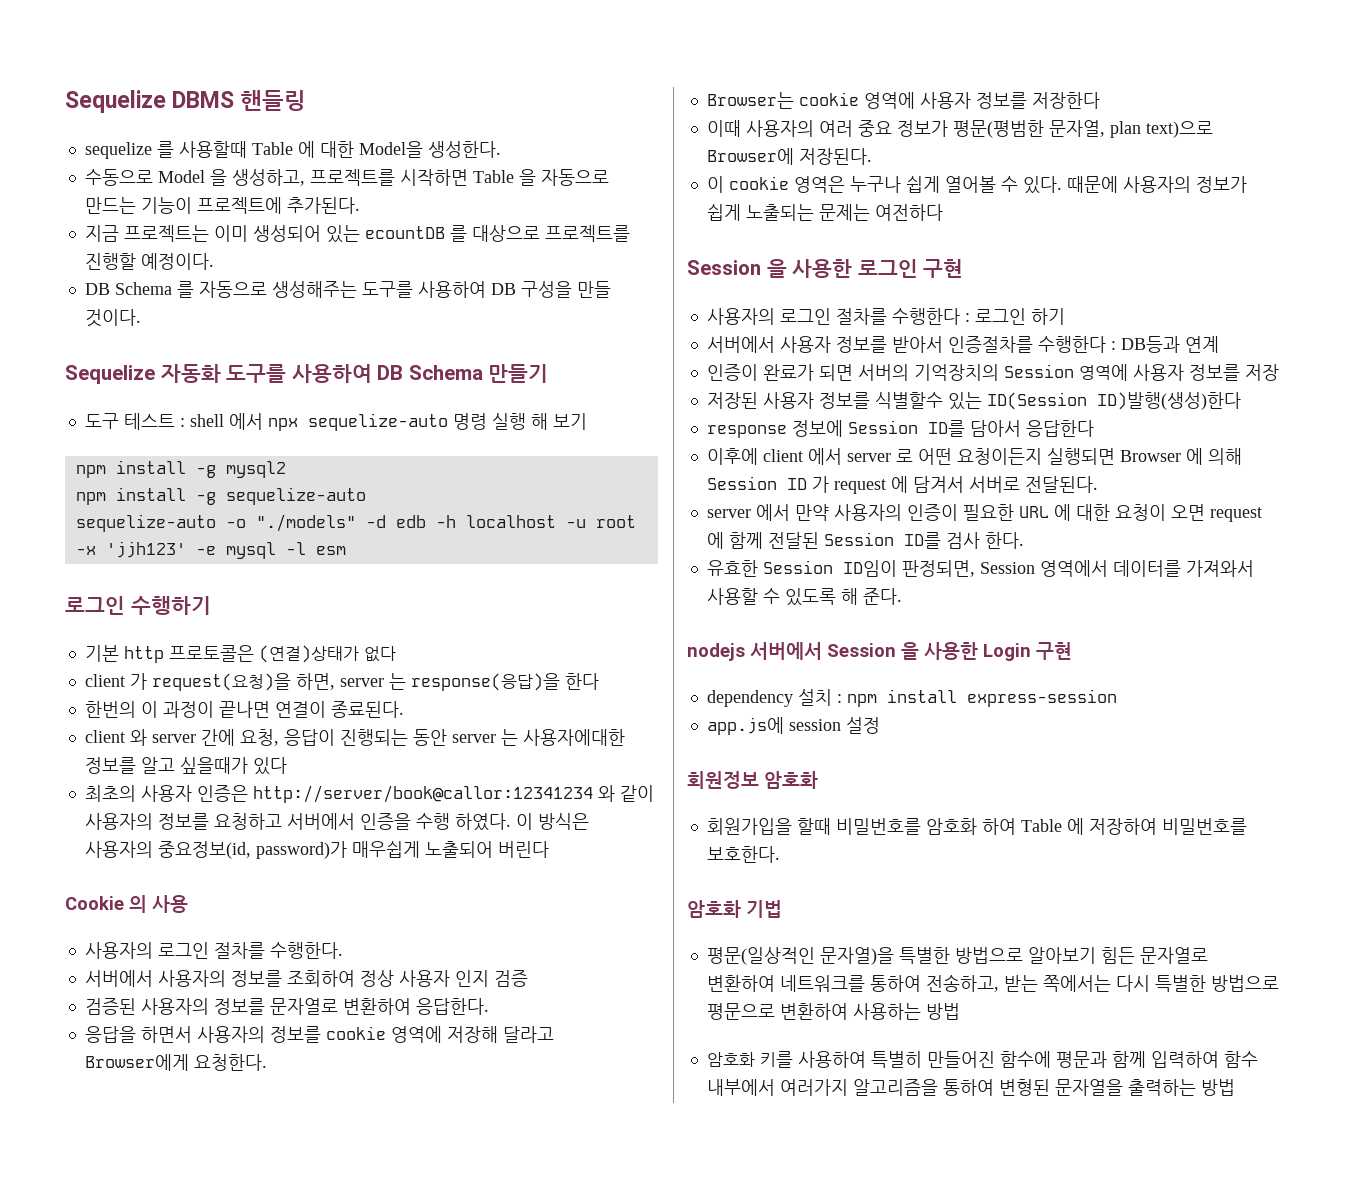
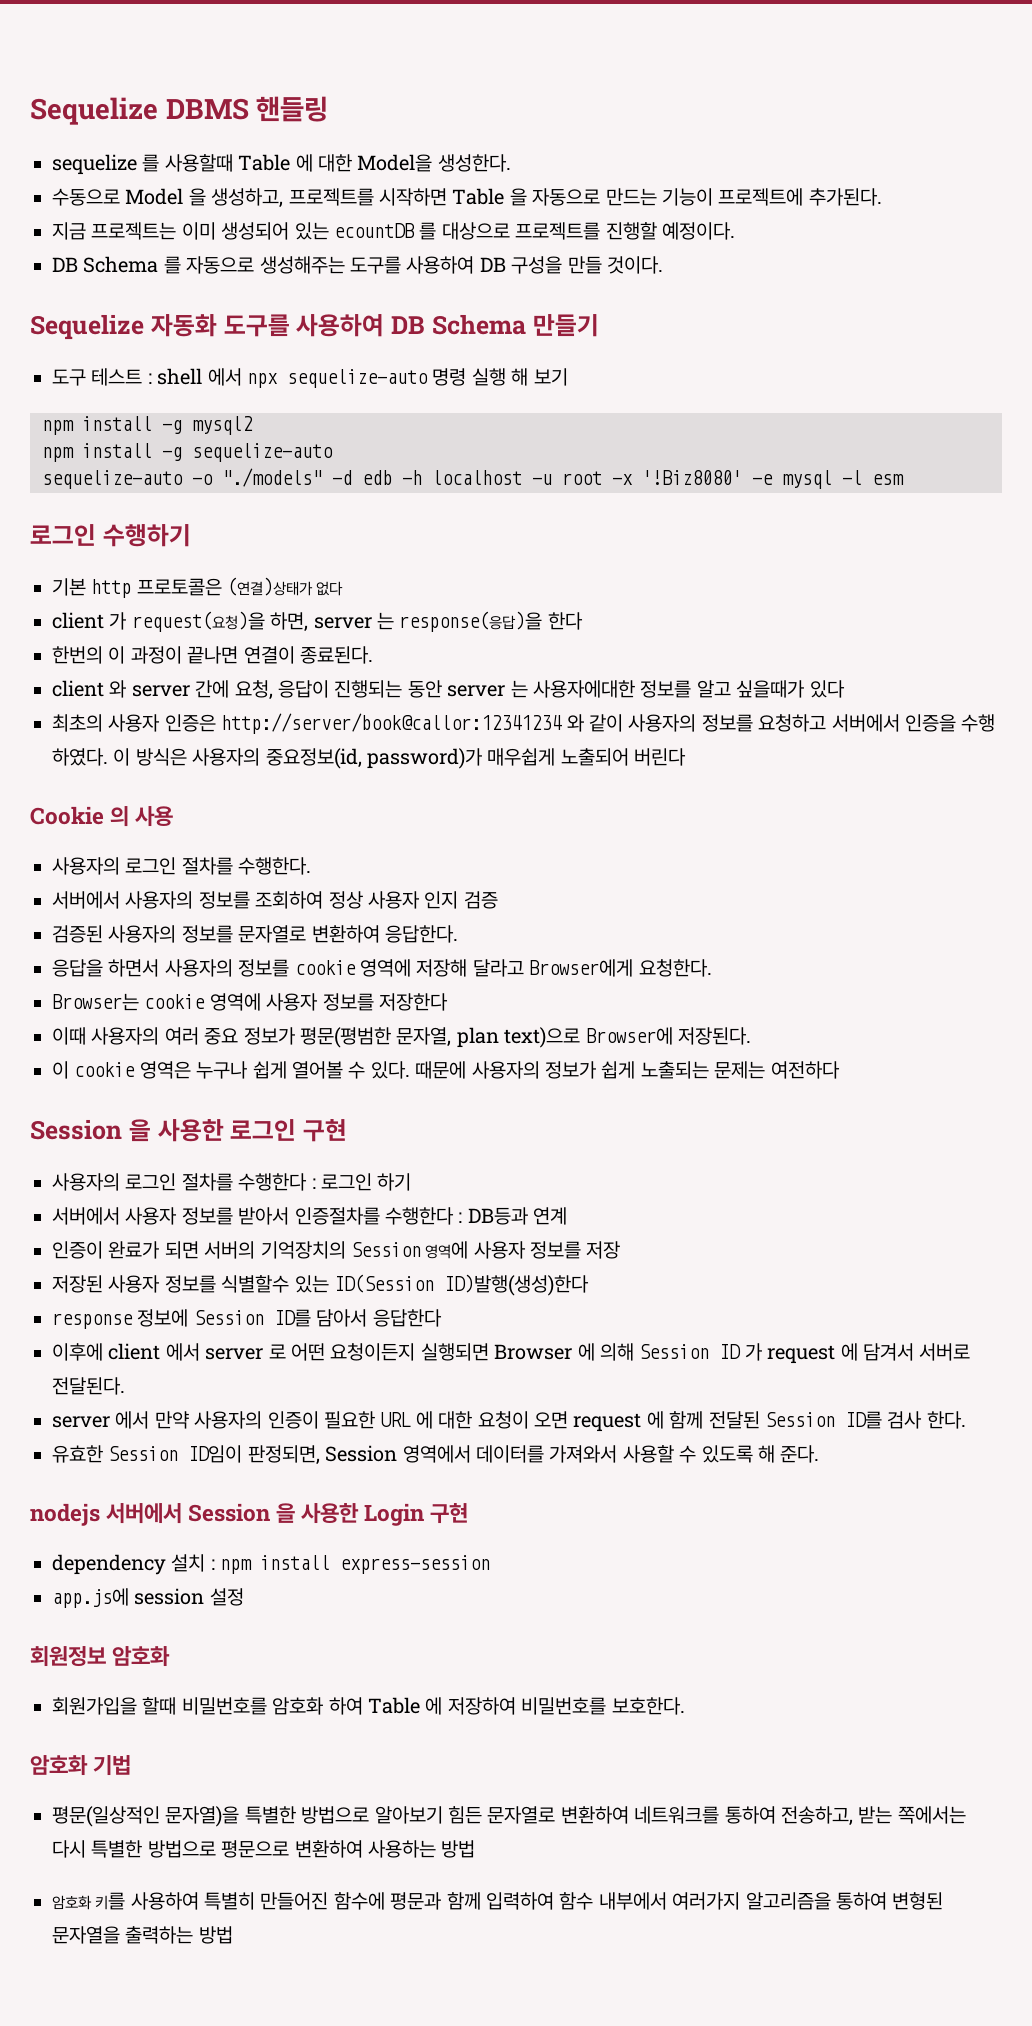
- sequelize-auto -o "./models" -d edb -h localhost -u root -x 'jjh123' -e mysql -l esm
+ sequelize-auto -o "./models" -d edb -h localhost -u root -x '!Biz8080' -e mysql -l esm

